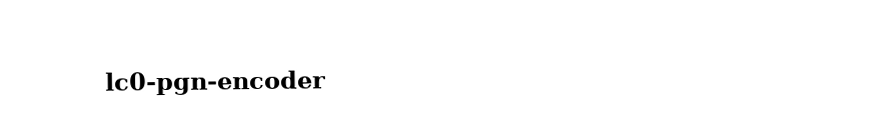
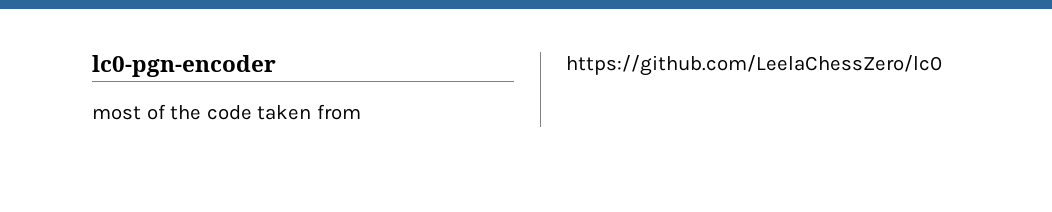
+ most of the code taken from https://github.com/LeelaChessZero/lc0

